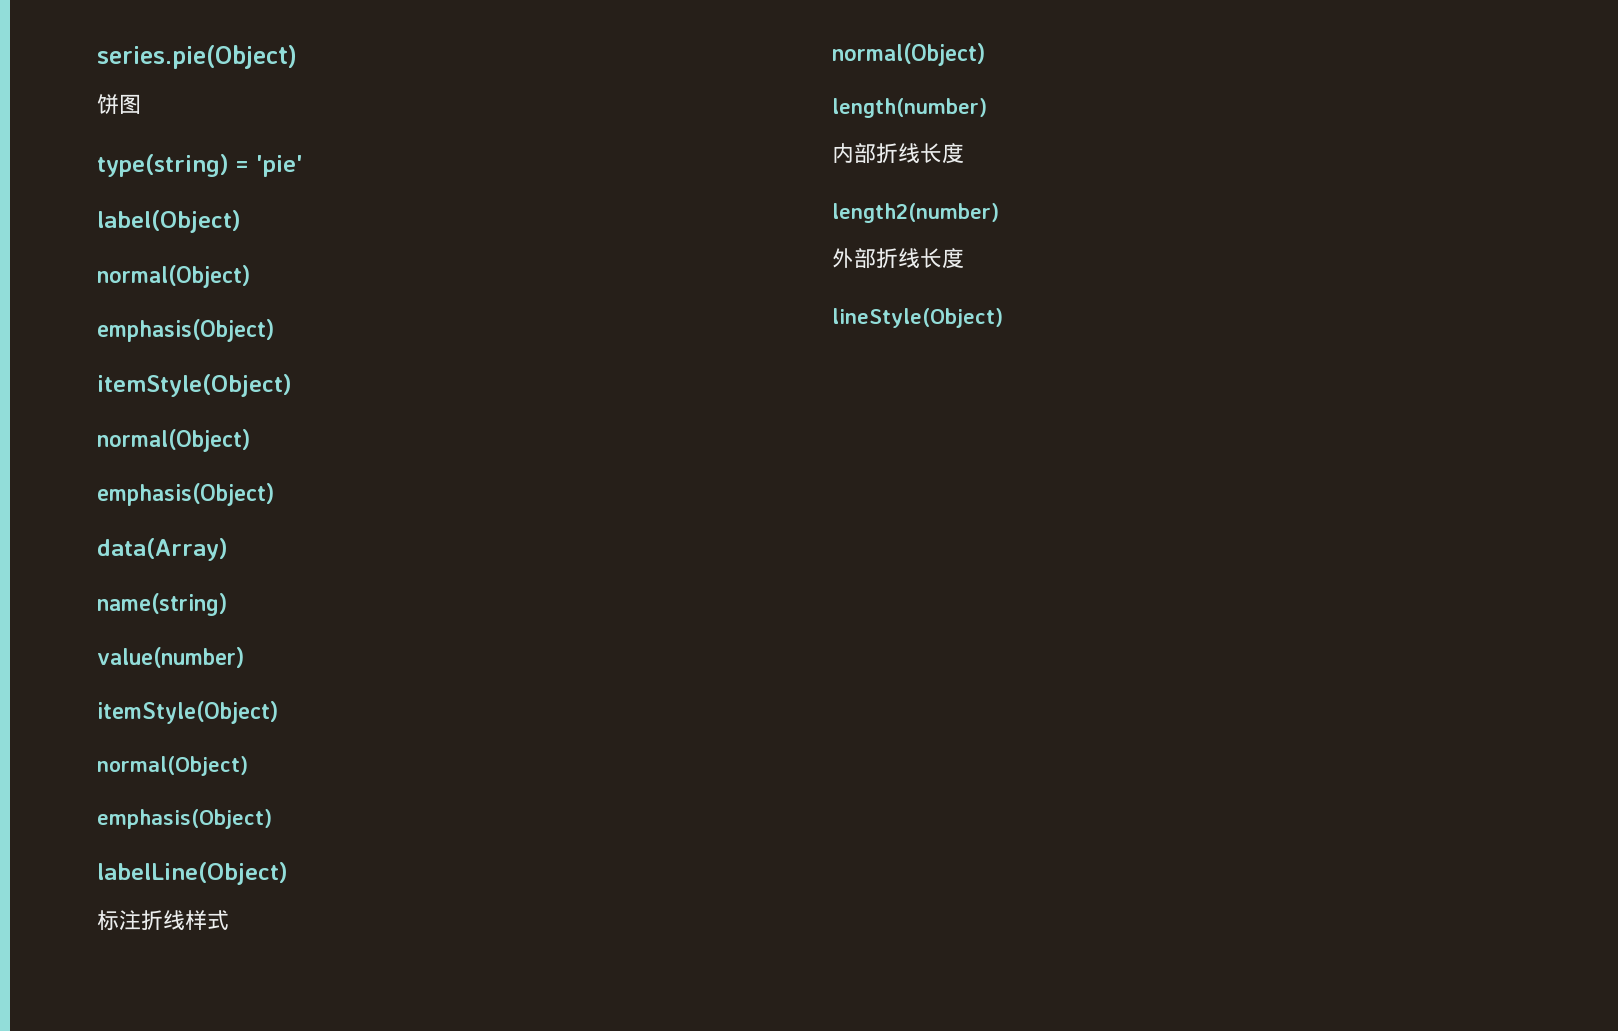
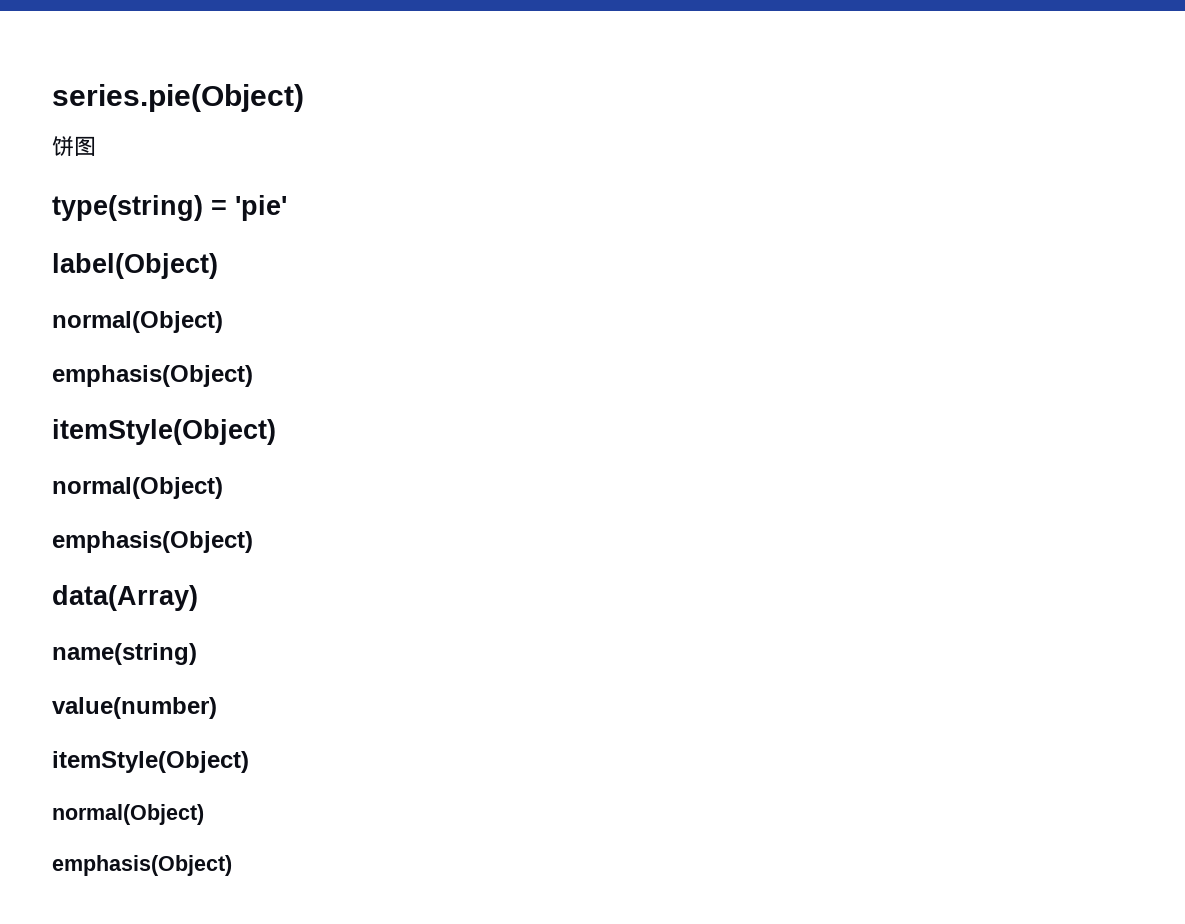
- labelLine(Object)
- 标注折线样式
- normal(Object)
- length(number)
- 内部折线长度
- length2(number)
- 外部折线长度
- lineStyle(Object)

